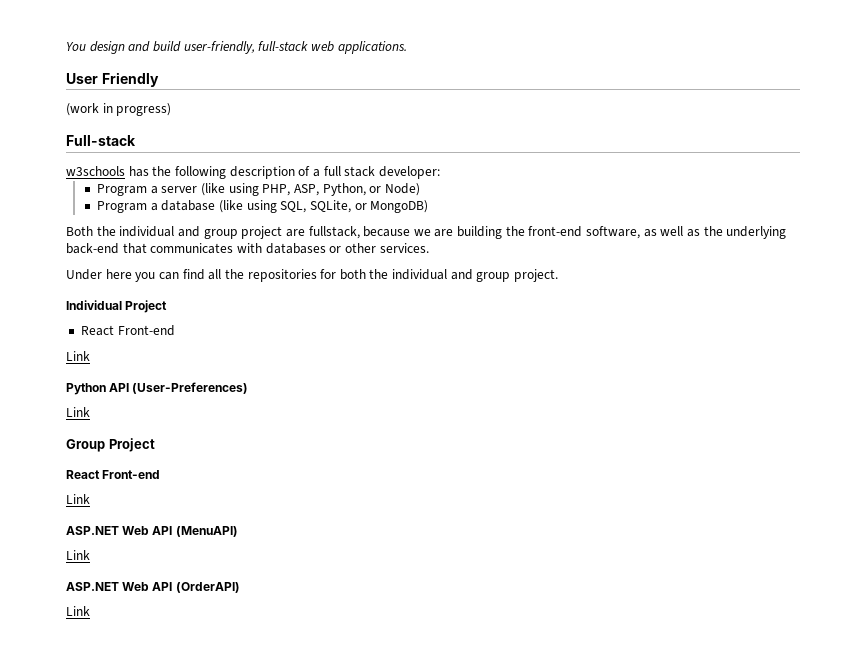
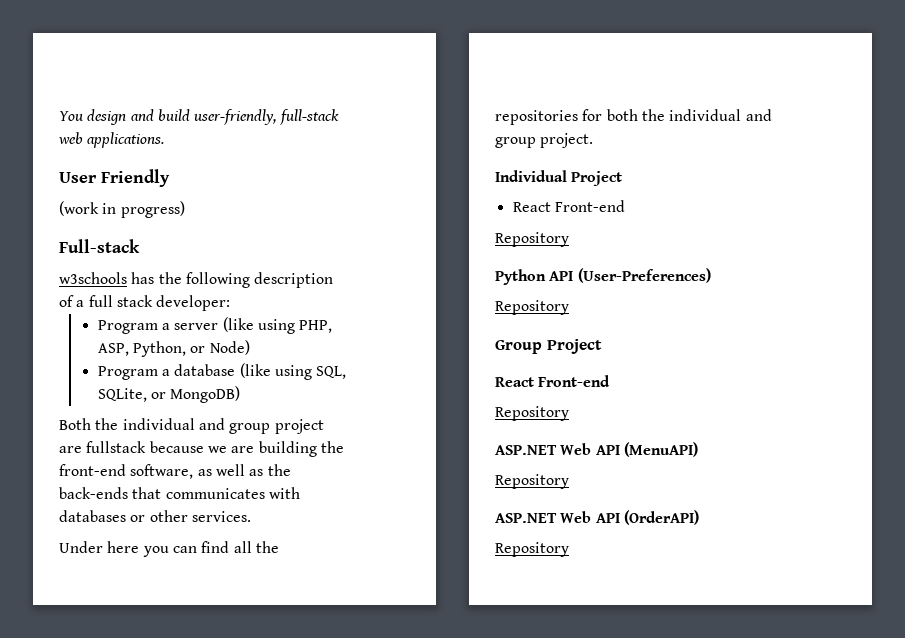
- Both the individual and group project are fullstack, because we are building the front-end software, as well as the underlying back-end that communicates with databases or other services.
+ Both the individual and group project are fullstack because we are building the front-end software, as well as the back-ends that communicates with databases or other services.
  Individual Project
  React Front-end
- Link
+ Repository
  Python API (User-Preferences)
- Link
+ Repository
  Group Project
  React Front-end
- Link
+ Repository
  ASP.NET Web API (MenuAPI)
- Link
+ Repository
  ASP.NET Web API (OrderAPI)
- Link
+ Repository

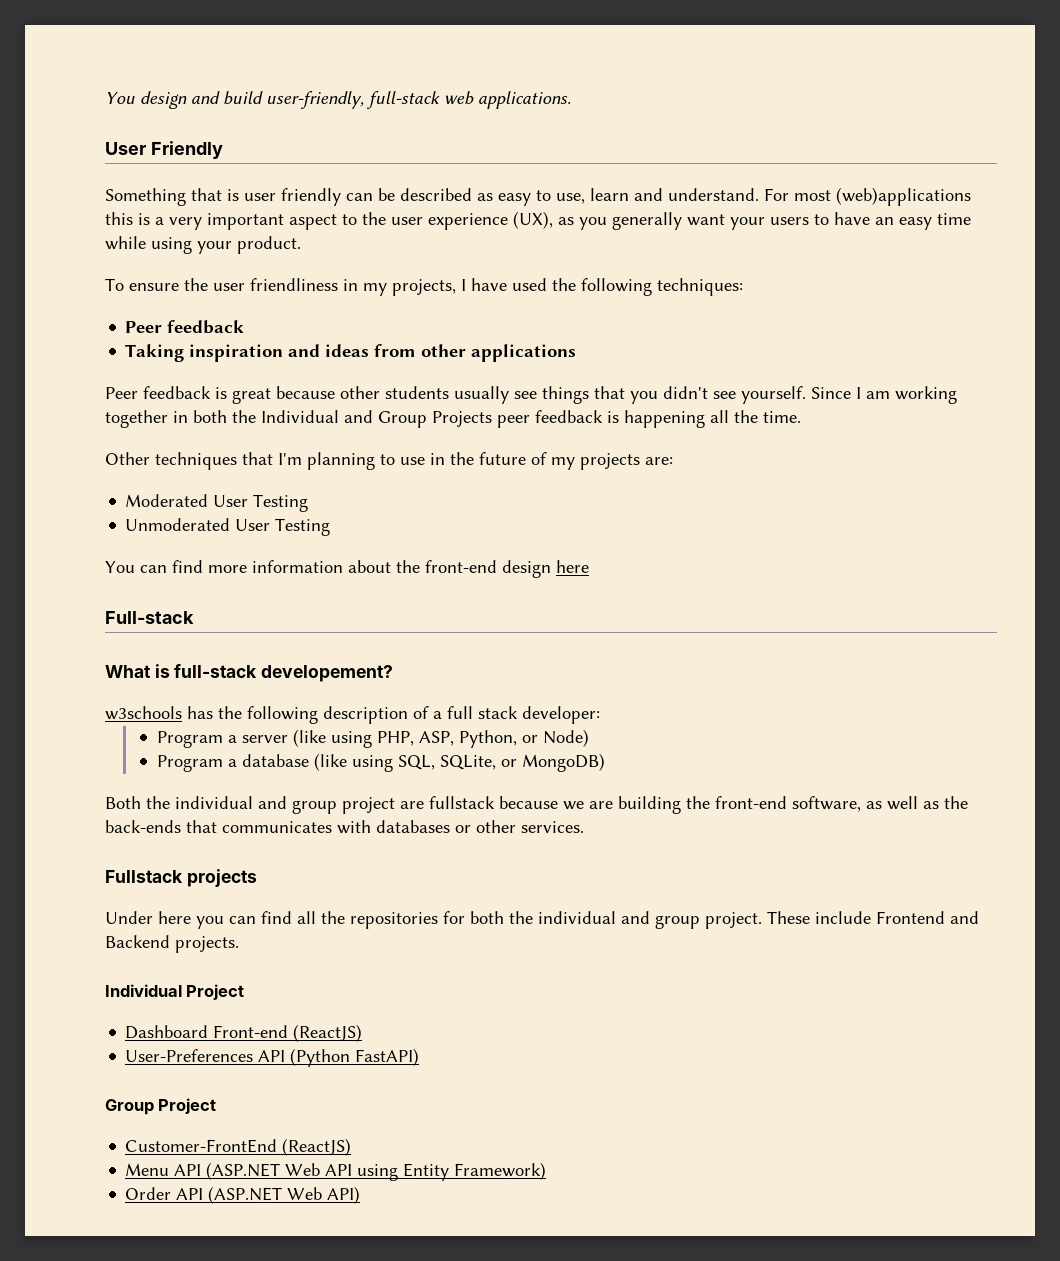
- (work in progress)
+ Something that is user friendly can be described as easy to use, learn and understand. For most (web)applications this is a very important aspect to the user experience (UX), as you generally want your users to have an easy time while using your product.
+ To ensure the user friendliness in my projects, I have used the following techniques:
+ Peer feedback
+ Taking inspiration and ideas from other applications
+ Peer feedback is great because other students usually see things that you didn't see yourself. Since I am working together in both the Individual and Group Projects peer feedback is happening all the time.
+ Other techniques that I'm planning to use in the future of my projects are:
+ Moderated User Testing
+ Unmoderated User Testing
+ You can find more information about the front-end design here
  Full-stack
+ What is full-stack developement?
+ Fullstack projects
+ These include Frontend and Backend projects.
  Individual Project
- React Front-end
- Repository
- Python API (User-Preferences)
- Repository
+ Dashboard Front-end (ReactJS)
+ User-Preferences API (Python FastAPI)
  Group Project
- React Front-end
- Repository
- ASP.NET Web API (MenuAPI)
- Repository
- ASP.NET Web API (OrderAPI)
- Repository
+ Customer-FrontEnd (ReactJS)
+ Menu API (ASP.NET Web API using Entity Framework)
+ Order API (ASP.NET Web API)

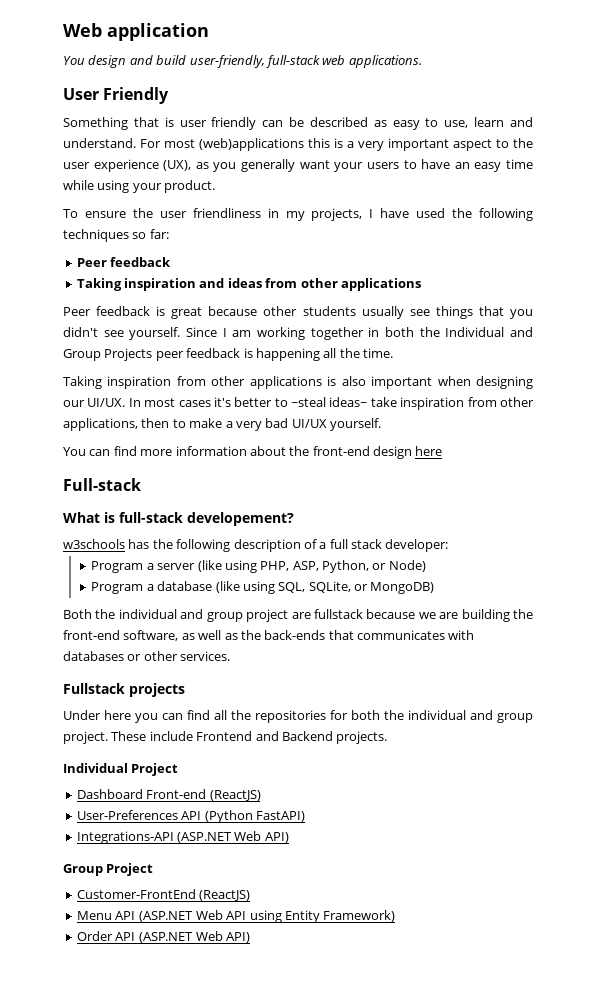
+ Web application
- To ensure the user friendliness in my projects, I have used the following techniques:
+ To ensure the user friendliness in my projects, I have used the following techniques so far:
- Other techniques that I'm planning to use in the future of my projects are:
- Moderated User Testing
- Unmoderated User Testing
+ Taking inspiration from other applications is also important when designing our UI/UX. In most cases it's better to ~steal ideas~ take inspiration from other applications, then to make a very bad UI/UX yourself.
+ Integrations-API (ASP.NET Web API)

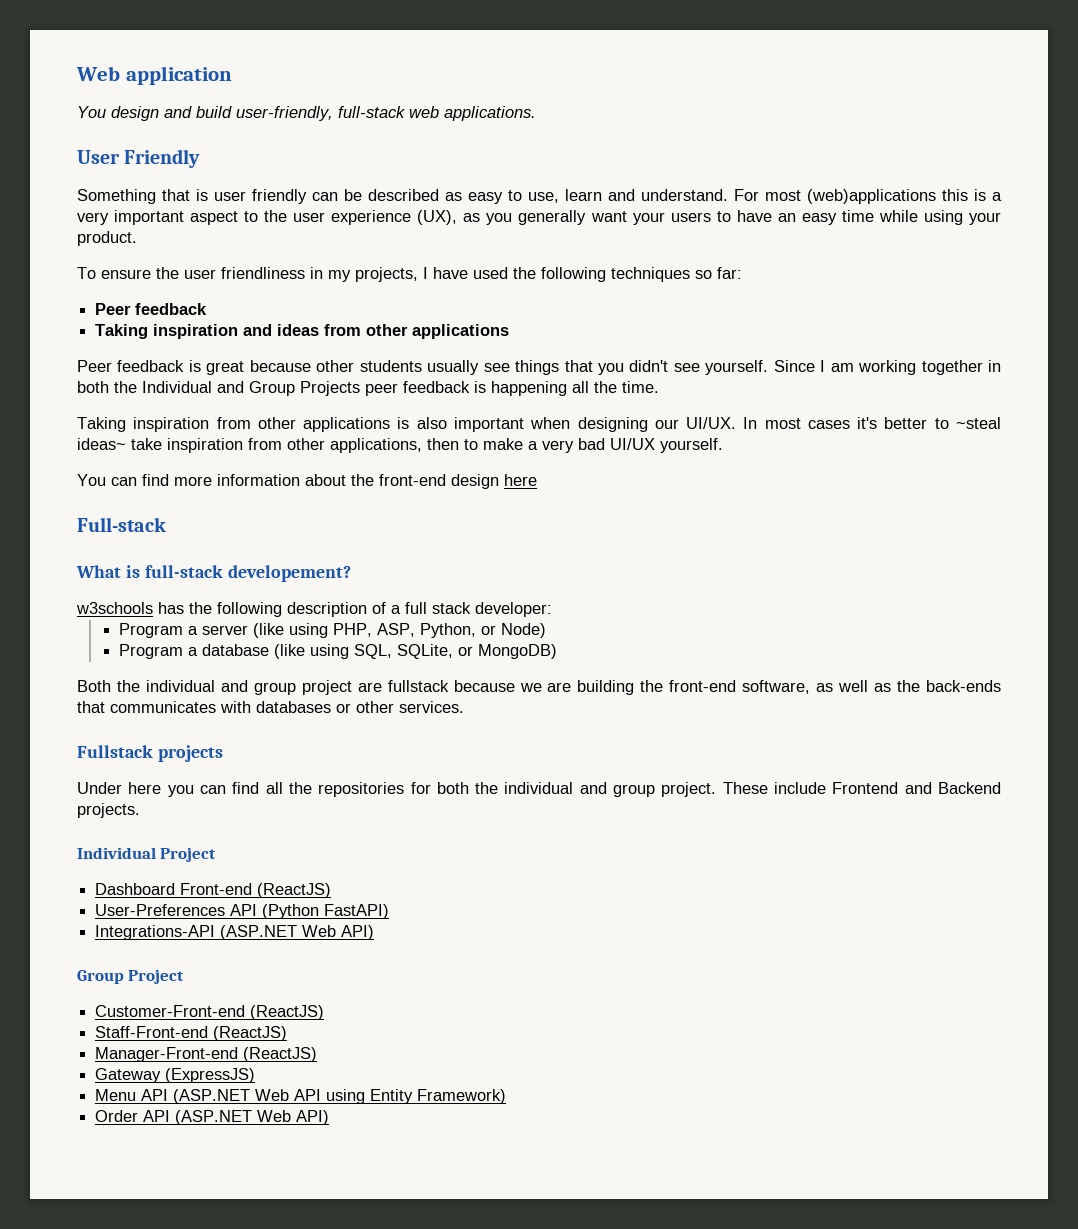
- Customer-FrontEnd (ReactJS)
+ Customer-Front-end (ReactJS)
+ Staff-Front-end (ReactJS)
+ Manager-Front-end (ReactJS)
+ Gateway (ExpressJS)

